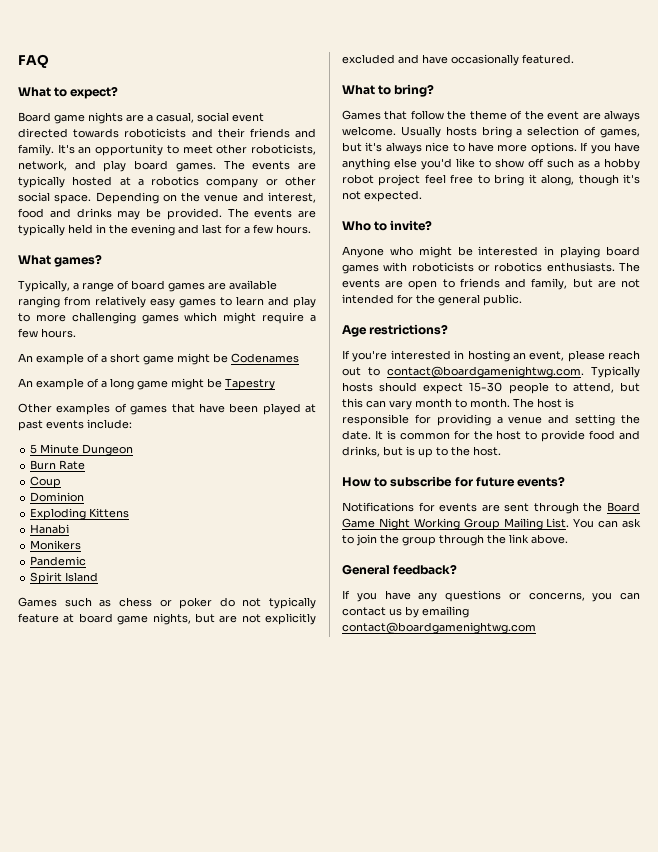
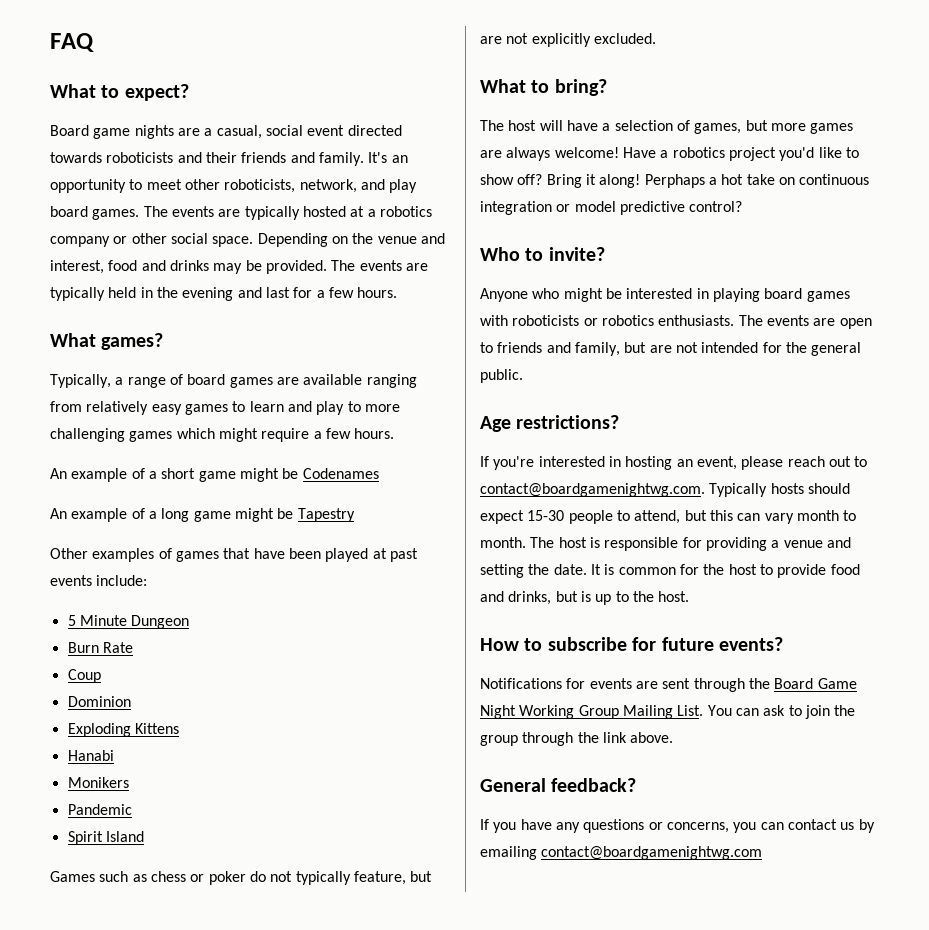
- Games such as chess or poker do not typically feature at board game nights, but are not explicitly excluded and have occasionally featured.
+ Games such as chess or poker do not typically feature, but are not explicitly excluded.
  What to bring?
- Games that follow the theme of the event are always welcome. Usually hosts bring a selection of games, but it's always nice to have more options. If you have anything else you'd like to show off such as a hobby robot project feel free to bring it along, though it's not expected.
+ The host will have a selection of games, but more games are always welcome! Have a robotics project you'd like to show off? Bring it along! Perphaps a hot take on continuous integration or model predictive control?

